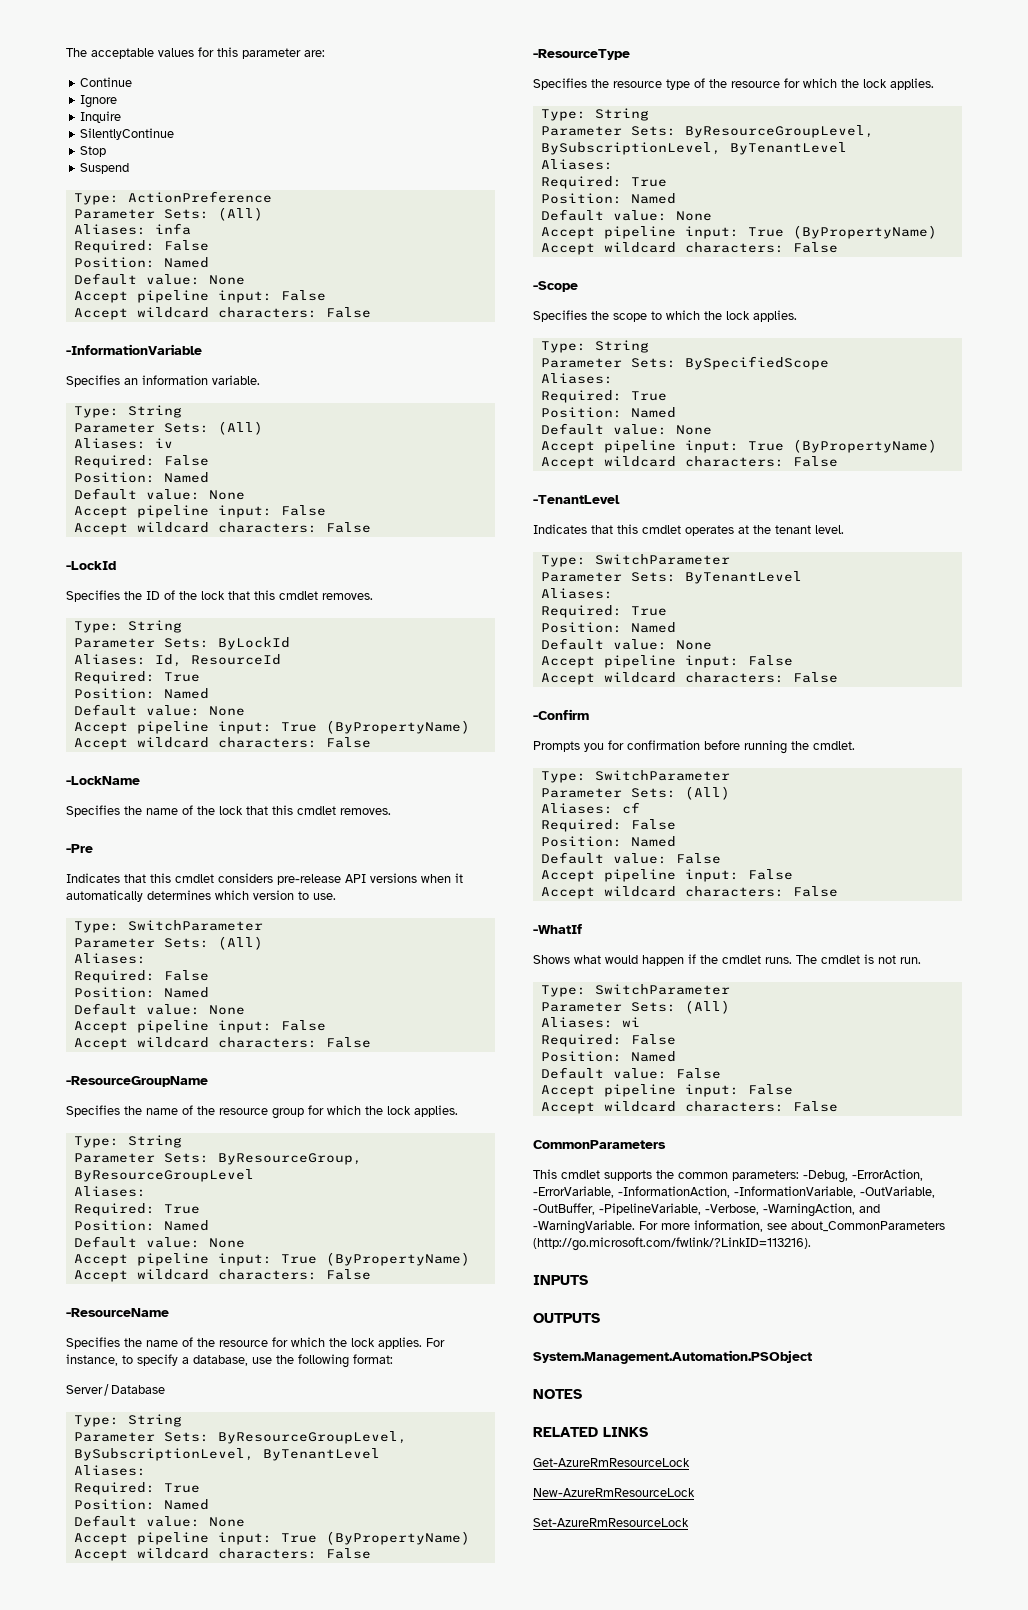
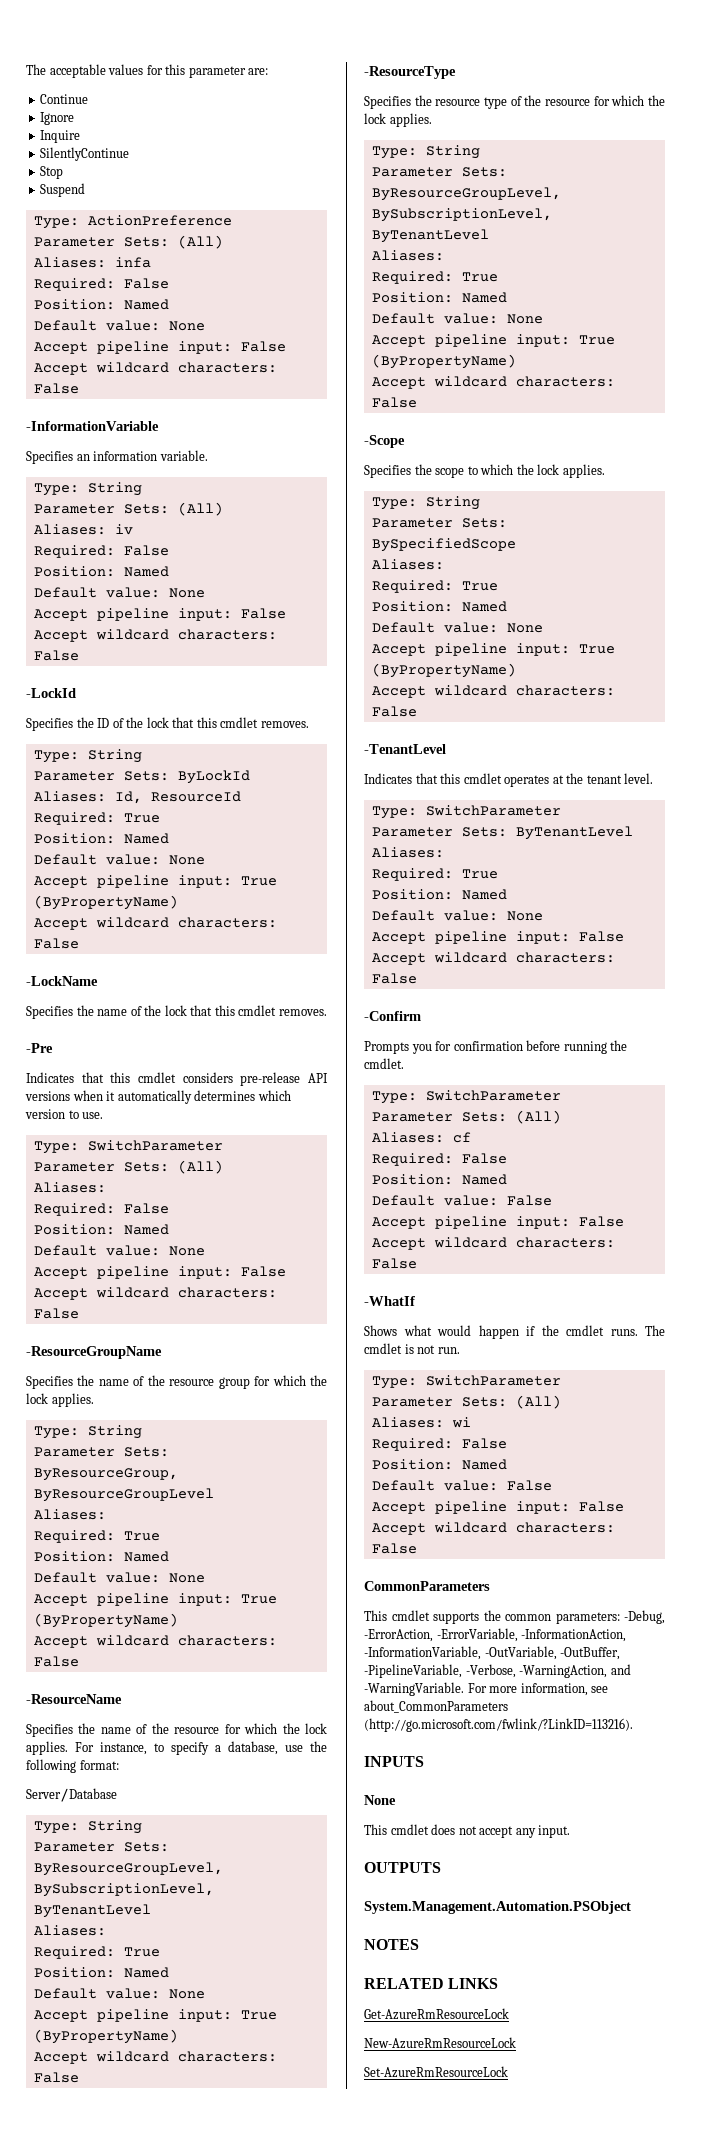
  INPUTS
+ None
+ This cmdlet does not accept any input.

